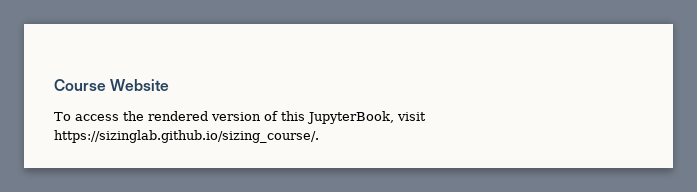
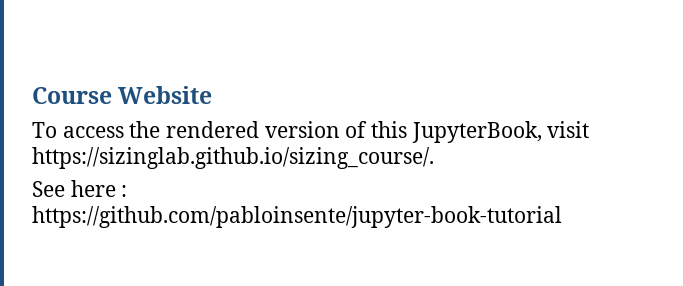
+ See here : https://github.com/pabloinsente/jupyter-book-tutorial

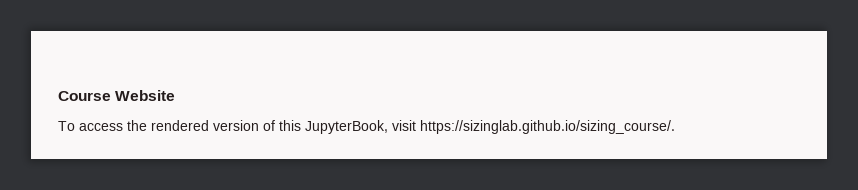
- See here : https://github.com/pabloinsente/jupyter-book-tutorial

